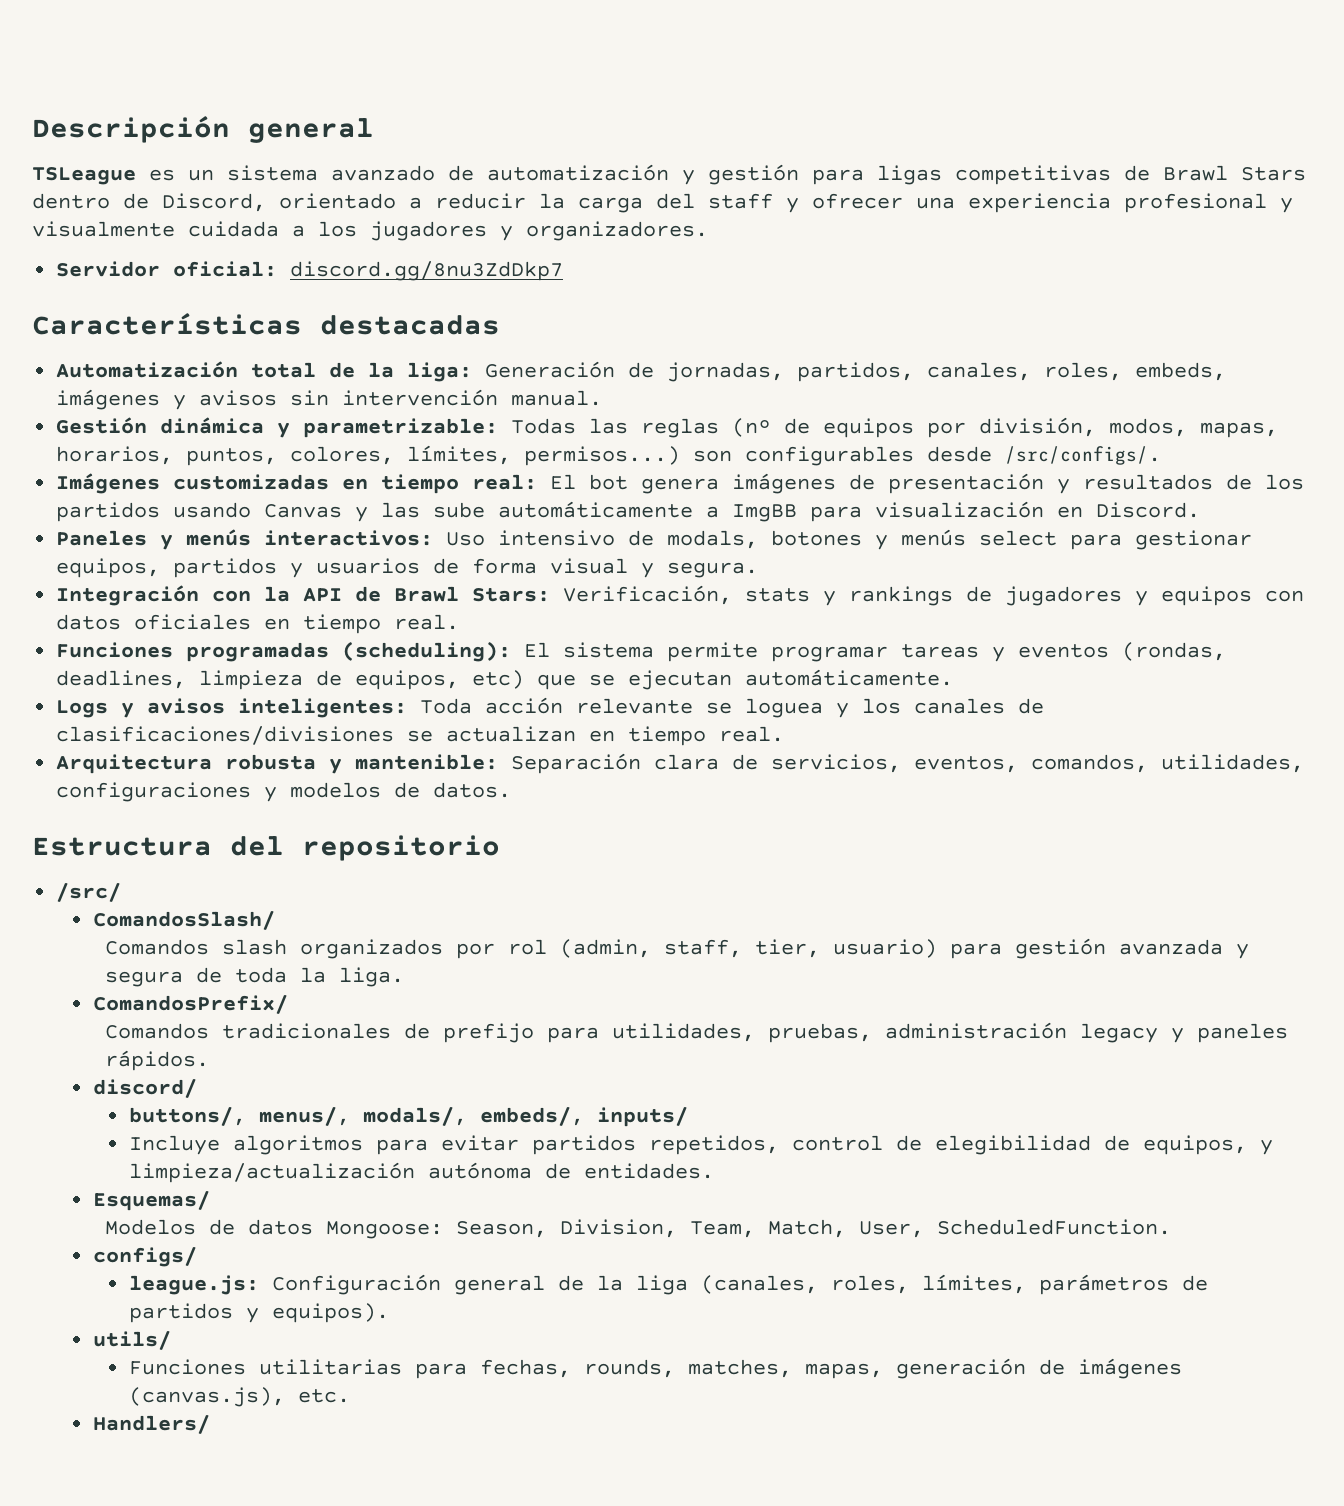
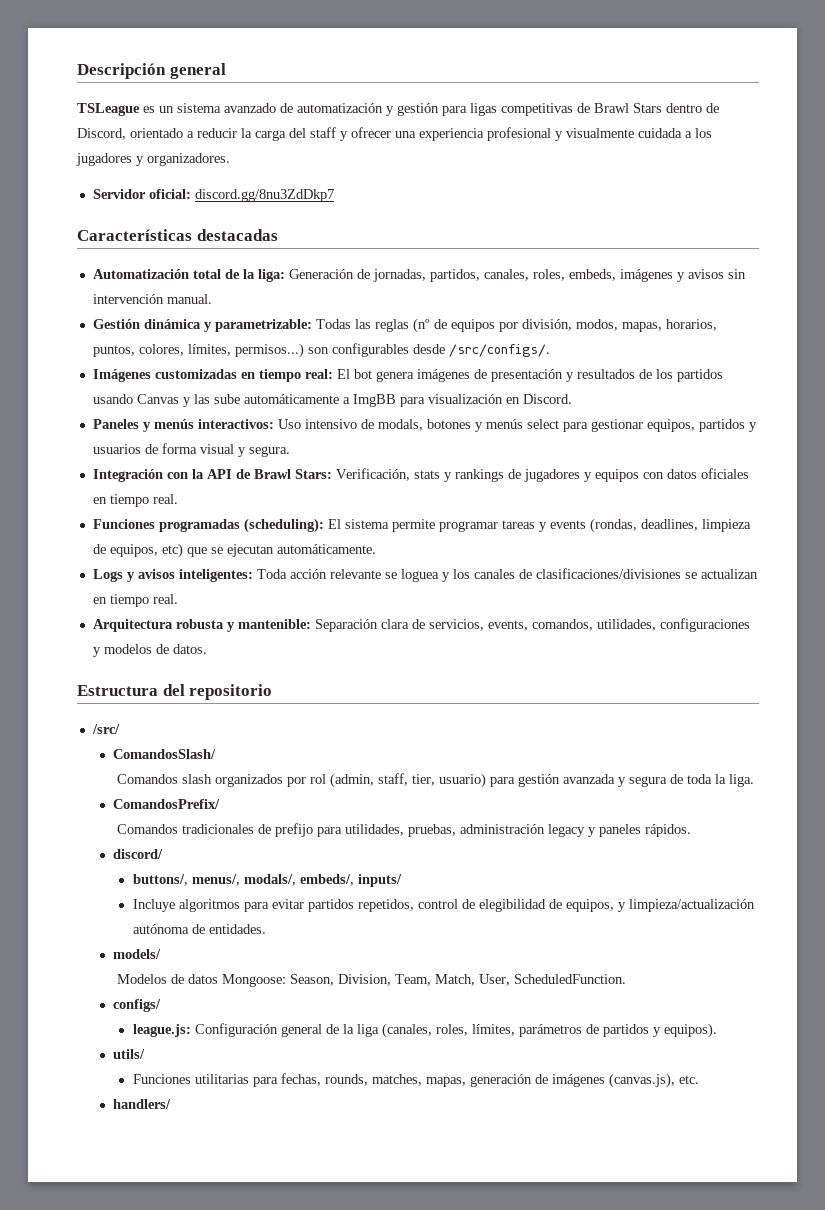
- Funciones programadas (scheduling): El sistema permite programar tareas y eventos (rondas, deadlines, limpieza de equipos, etc) que se ejecutan automáticamente.
+ Funciones programadas (scheduling): El sistema permite programar tareas y events (rondas, deadlines, limpieza de equipos, etc) que se ejecutan automáticamente.
- Arquitectura robusta y mantenible: Separación clara de servicios, eventos, comandos, utilidades, configuraciones y modelos de datos.
+ Arquitectura robusta y mantenible: Separación clara de servicios, events, comandos, utilidades, configuraciones y modelos de datos.
- Esquemas/
+ models/
- Handlers/
+ handlers/

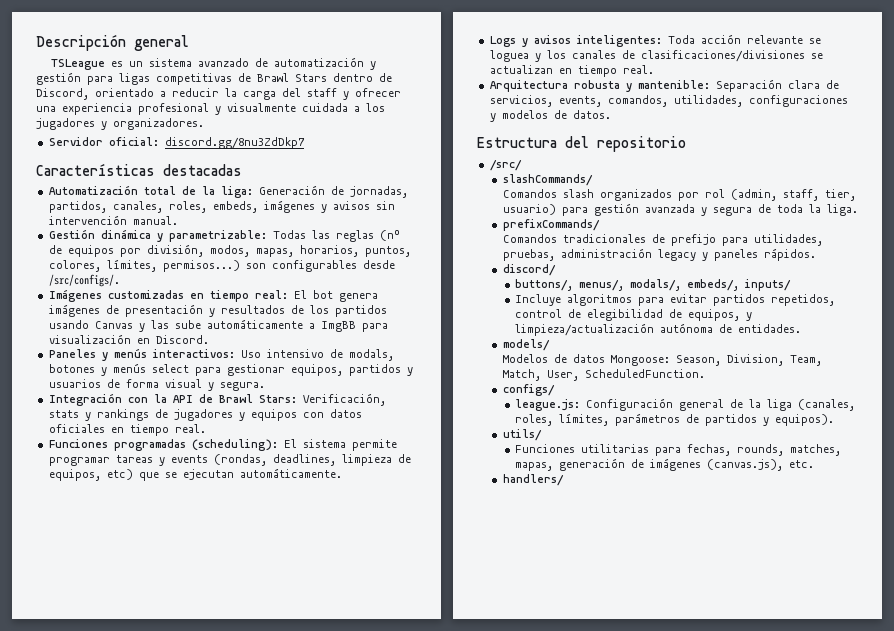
- ComandosSlash/
+ slashCommands/
- ComandosPrefix/
+ prefixCommands/

